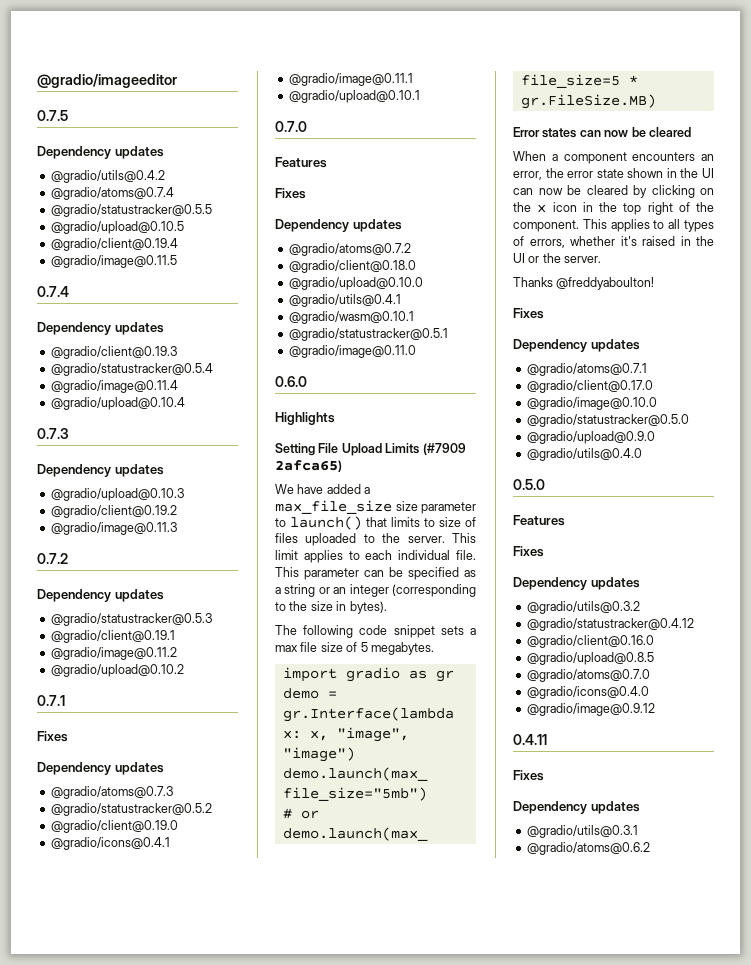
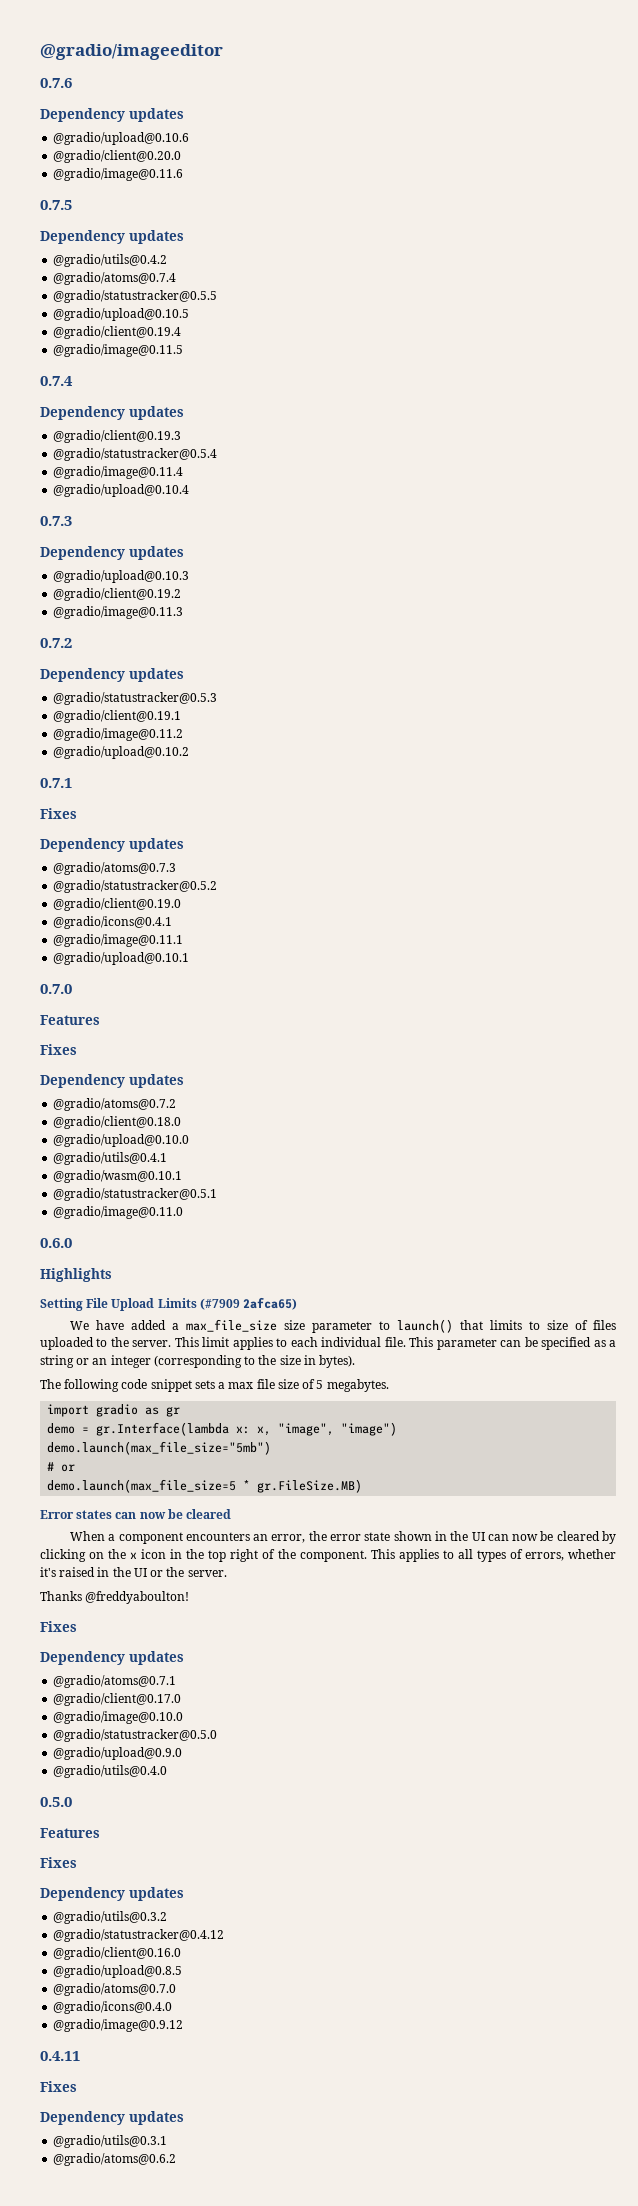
+ 0.7.6
+ Dependency updates
+ @gradio/upload@0.10.6
+ @gradio/client@0.20.0
+ @gradio/image@0.11.6

